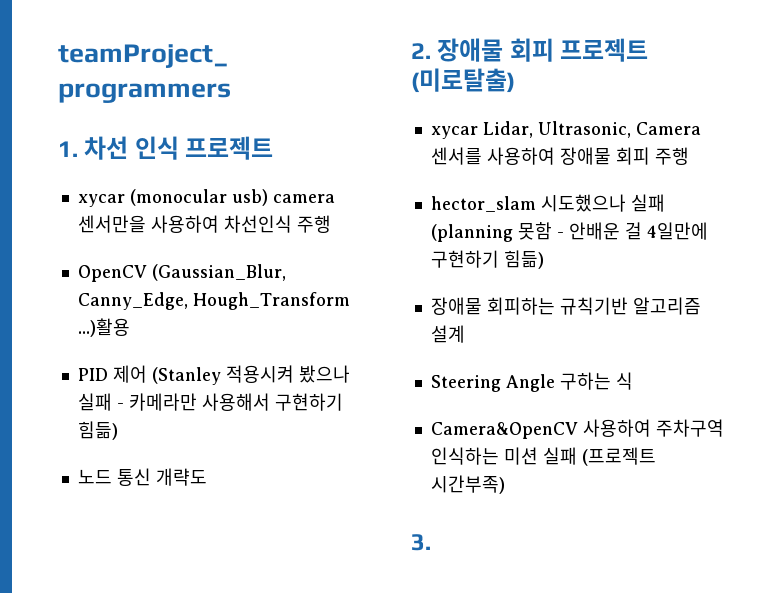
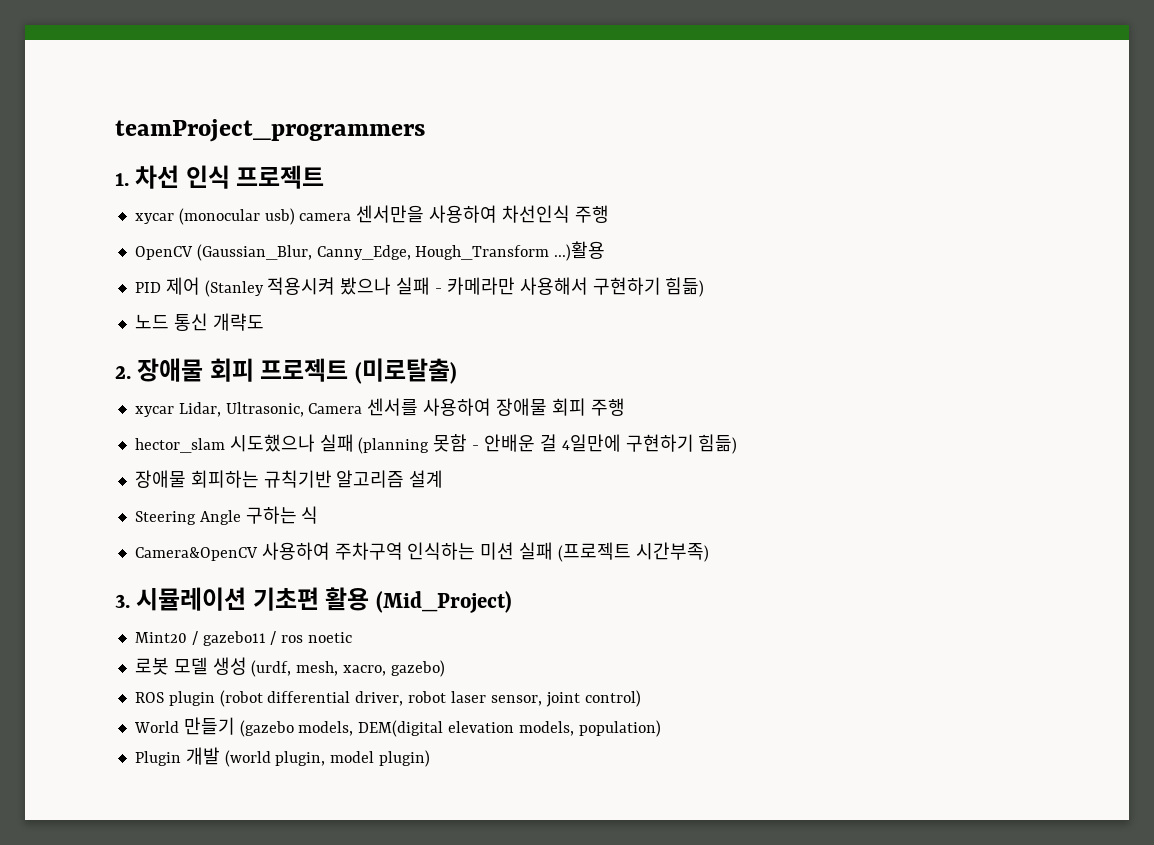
- 3.
+ 3. 시뮬레이션 기초편 활용 (Mid_Project)
+ Mint20 / gazebo11 / ros noetic
+ 로봇 모델 생성 (urdf, mesh, xacro, gazebo)
+ ROS plugin (robot differential driver, robot laser sensor, joint control)
+ World 만들기 (gazebo models, DEM(digital elevation models, population)
+ Plugin 개발 (world plugin, model plugin)

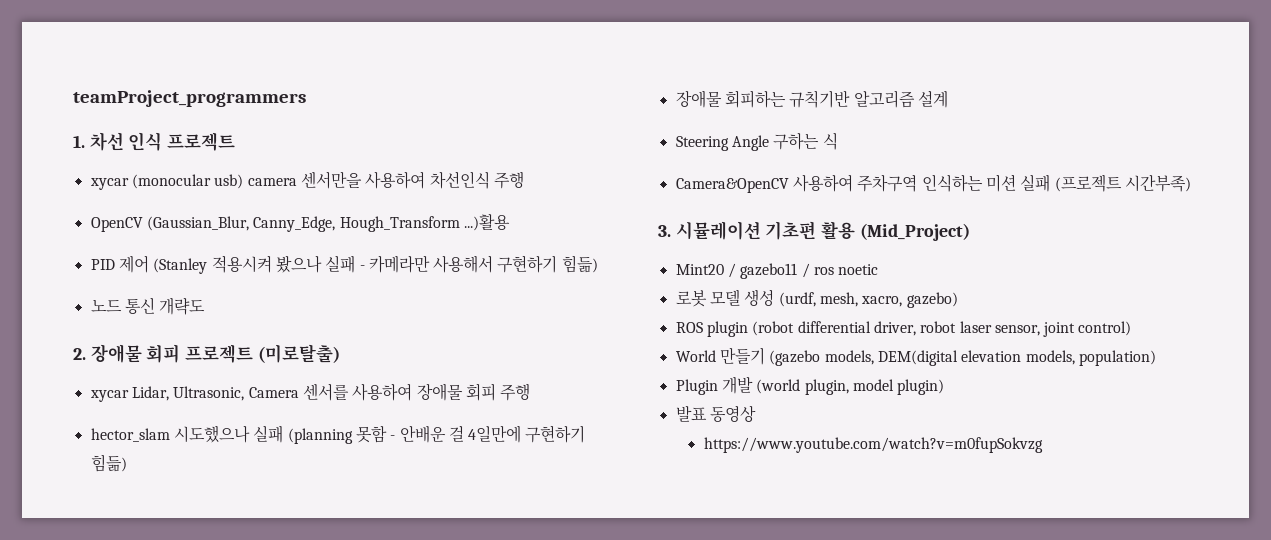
+ 발표 동영상
+ https://www.youtube.com/watch?v=m0fupSokvzg

